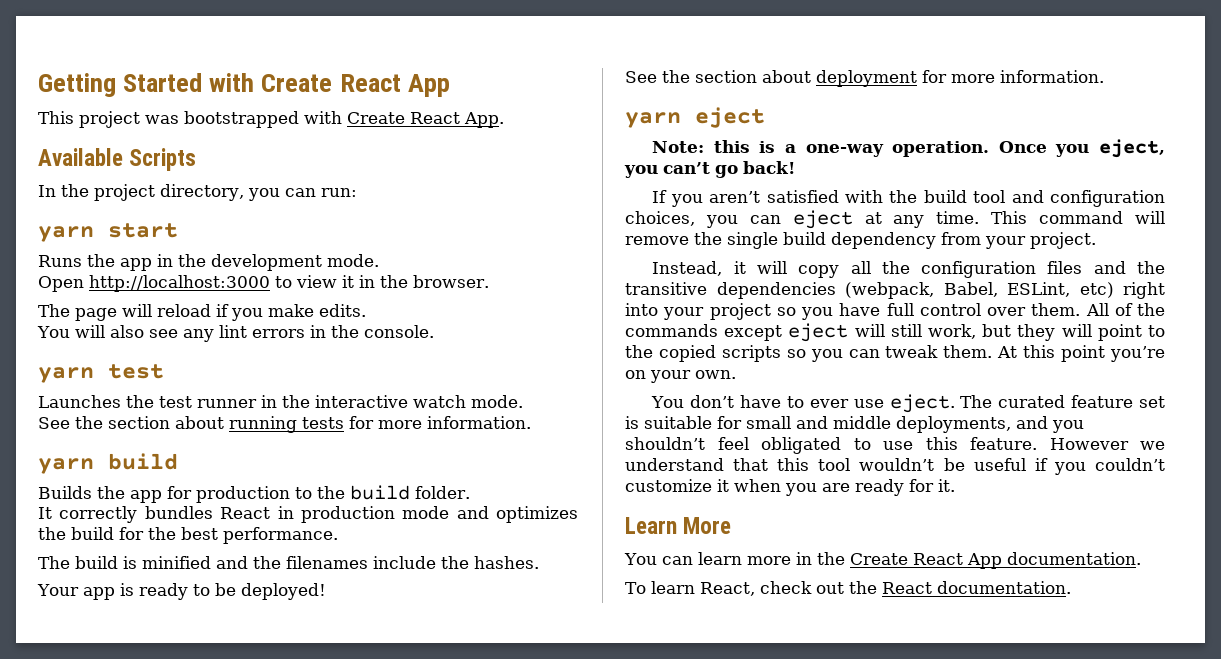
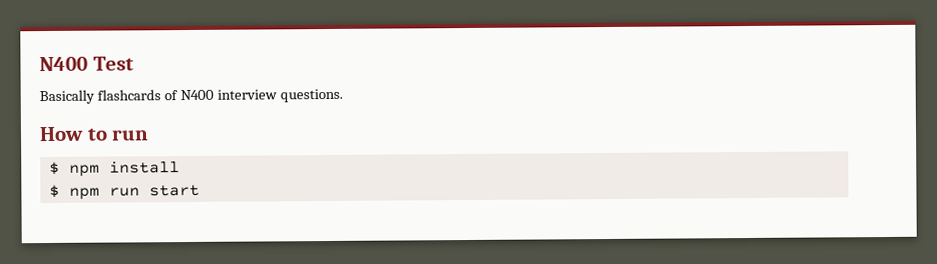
- Getting Started with Create React App
- This project was bootstrapped with Create React App.
- Available Scripts
- In the project directory, you can run:
- yarn start
- Runs the app in the development mode.
- Open http://localhost:3000 to view it in the browser.
- The page will reload if you make edits.
- You will also see any lint errors in the console.
- yarn test
- Launches the test runner in the interactive watch mode.
- See the section about running tests for more information.
- yarn build
- Builds the app for production to the build folder.
- It correctly bundles React in production mode and optimizes the build for the best performance.
- The build is minified and the filenames include the hashes.
- Your app is ready to be deployed!
- See the section about deployment for more information.
- yarn eject
- Note: this is a one-way operation. Once you eject, you can’t go back!
- If you aren’t satisfied with the build tool and configuration choices, you can eject at any time. This command will remove the single build dependency from your project.
- Instead, it will copy all the configuration files and the transitive dependencies (webpack, Babel, ESLint, etc) right into your project so you have full control over them. All of the commands except eject will still work, but they will point to the copied scripts so you can tweak them. At this point you’re on your own.
- You don’t have to ever use eject. The curated feature set is suitable for small and middle deployments, and you shouldn’t feel obligated to use this feature. However we understand that this tool wouldn’t be useful if you couldn’t customize it when you are ready for it.
- Learn More
- You can learn more in the Create React App documentation.
- To learn React, check out the React documentation.
+ N400 Test
+ Basically flashcards of N400 interview questions.
+ How to run
+ $ npm install
+ $ npm run start

